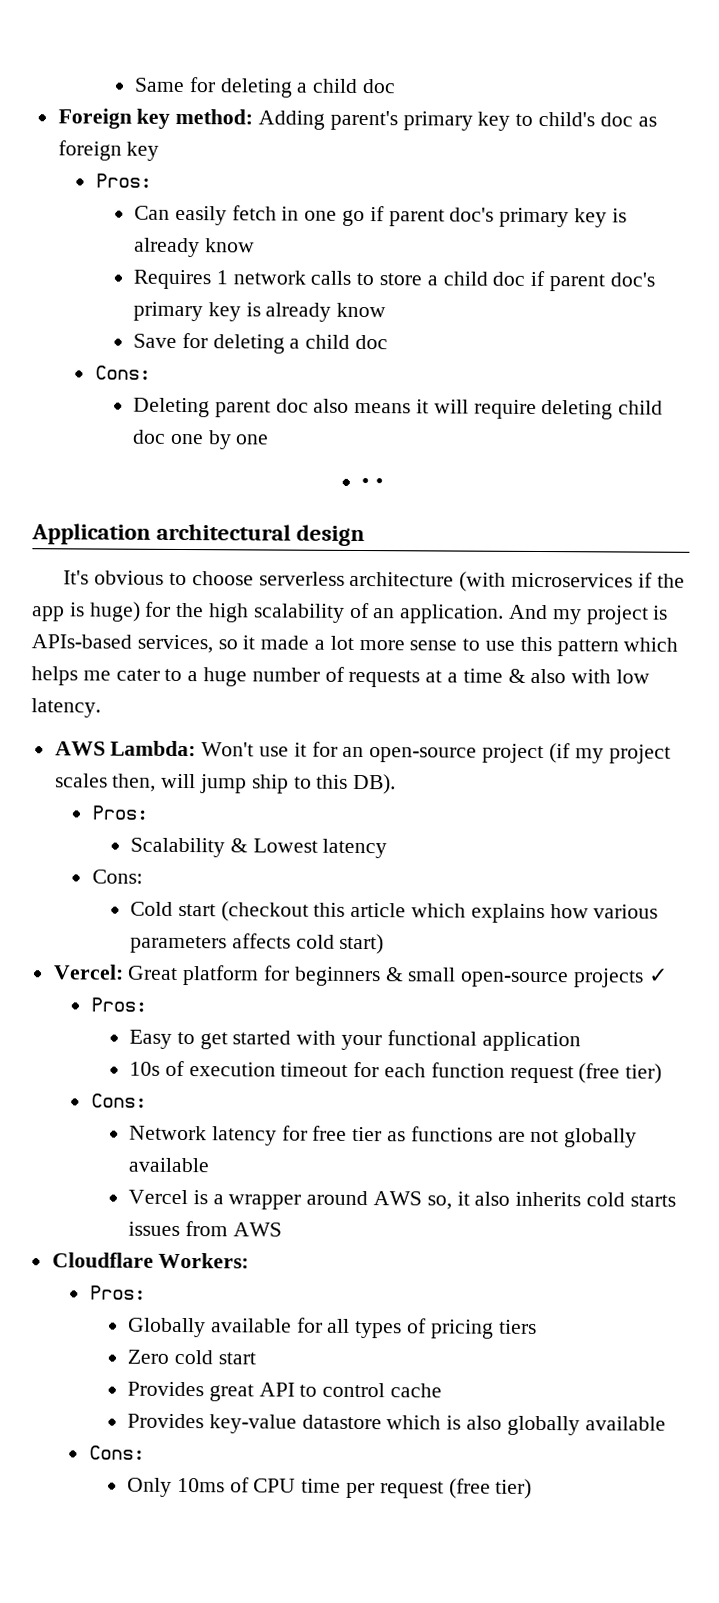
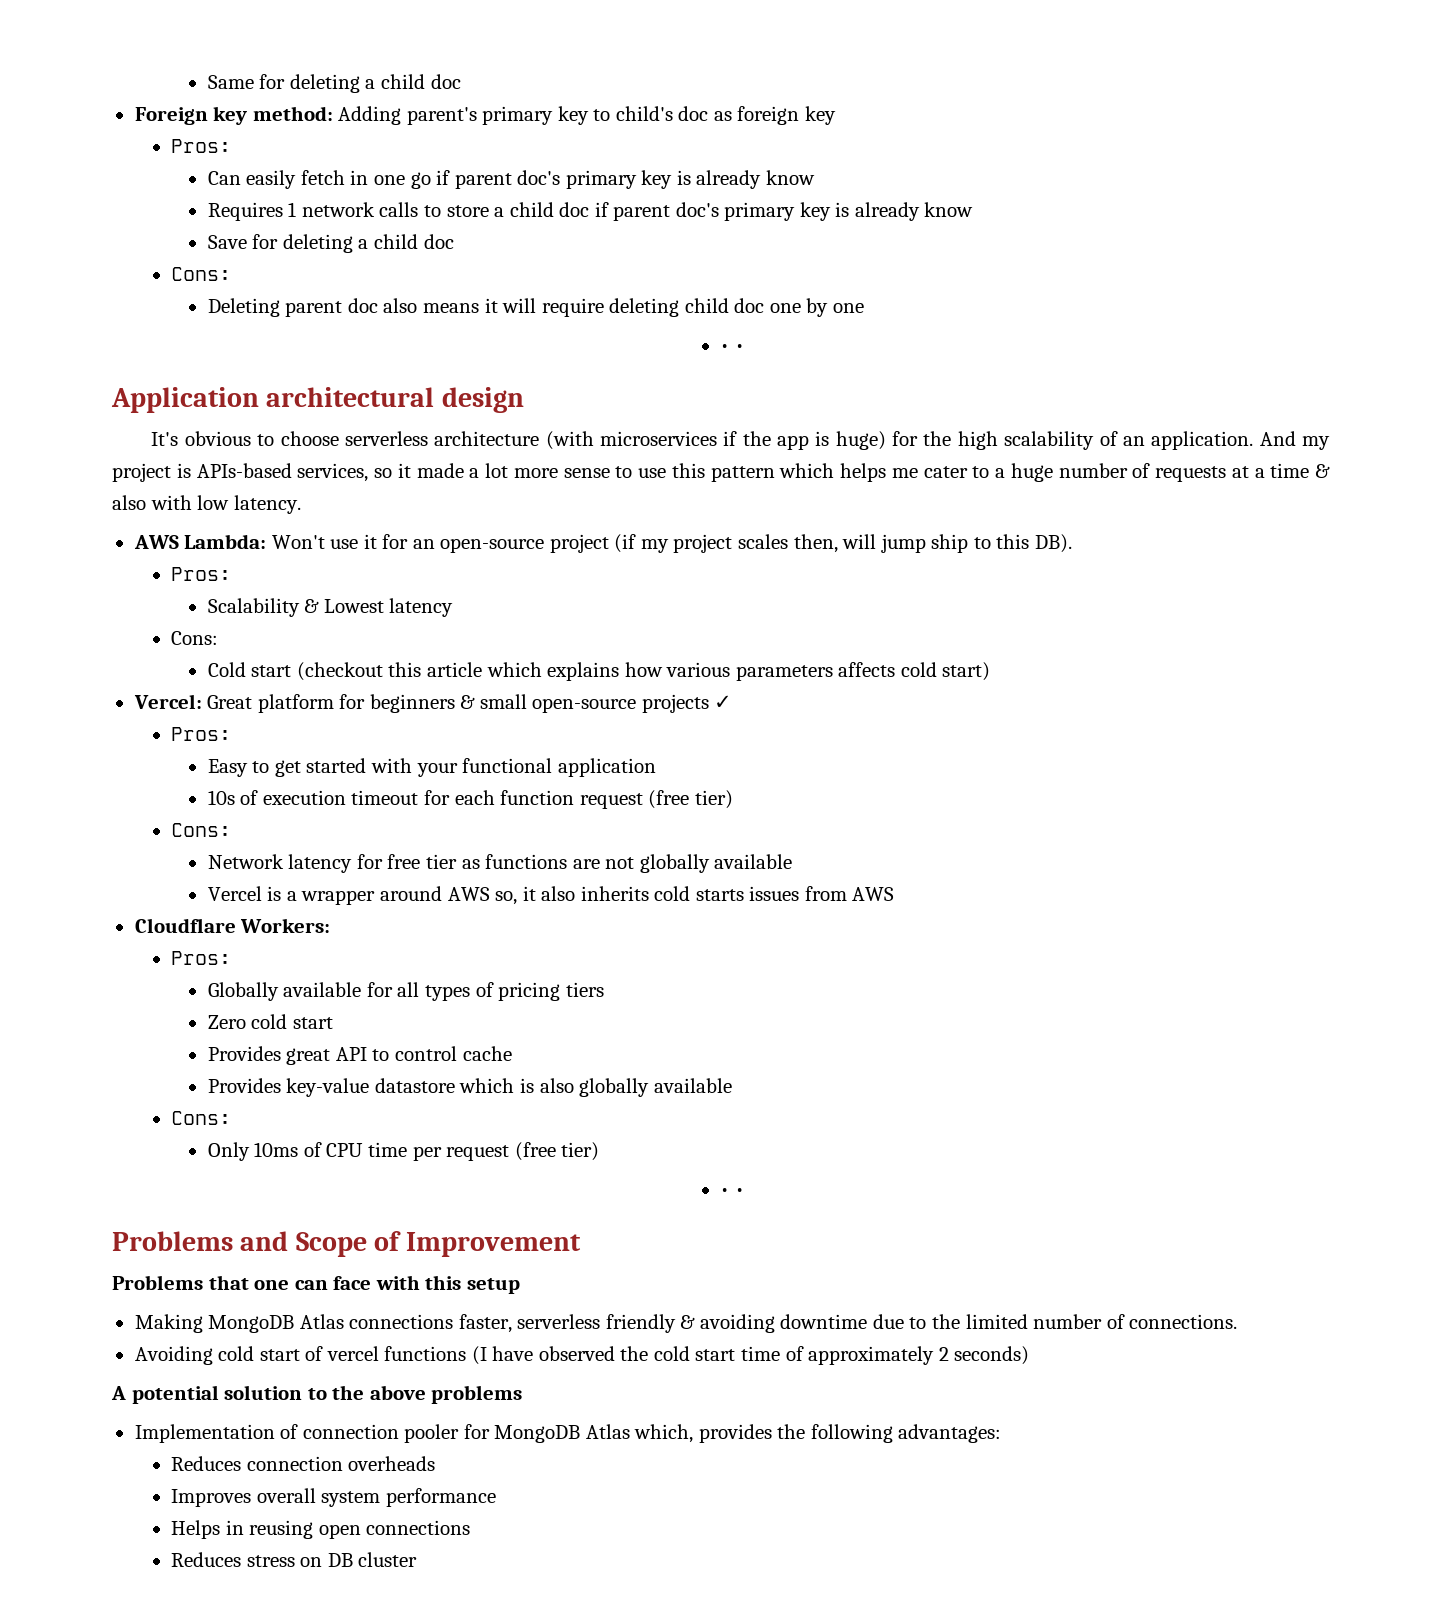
  Only 10ms of CPU time per request (free tier)
+ • •
+ Problems and Scope of Improvement
+ Problems that one can face with this setup
+ Making MongoDB Atlas connections faster, serverless friendly & avoiding downtime due to the limited number of connections.
+ Avoiding cold start of vercel functions (I have observed the cold start time of approximately 2 seconds)
+ A potential solution to the above problems
+ Implementation of connection pooler for MongoDB Atlas which, provides the following advantages:
+ Reduces connection overheads
+ Improves overall system performance
+ Helps in reusing open connections
+ Reduces stress on DB cluster

